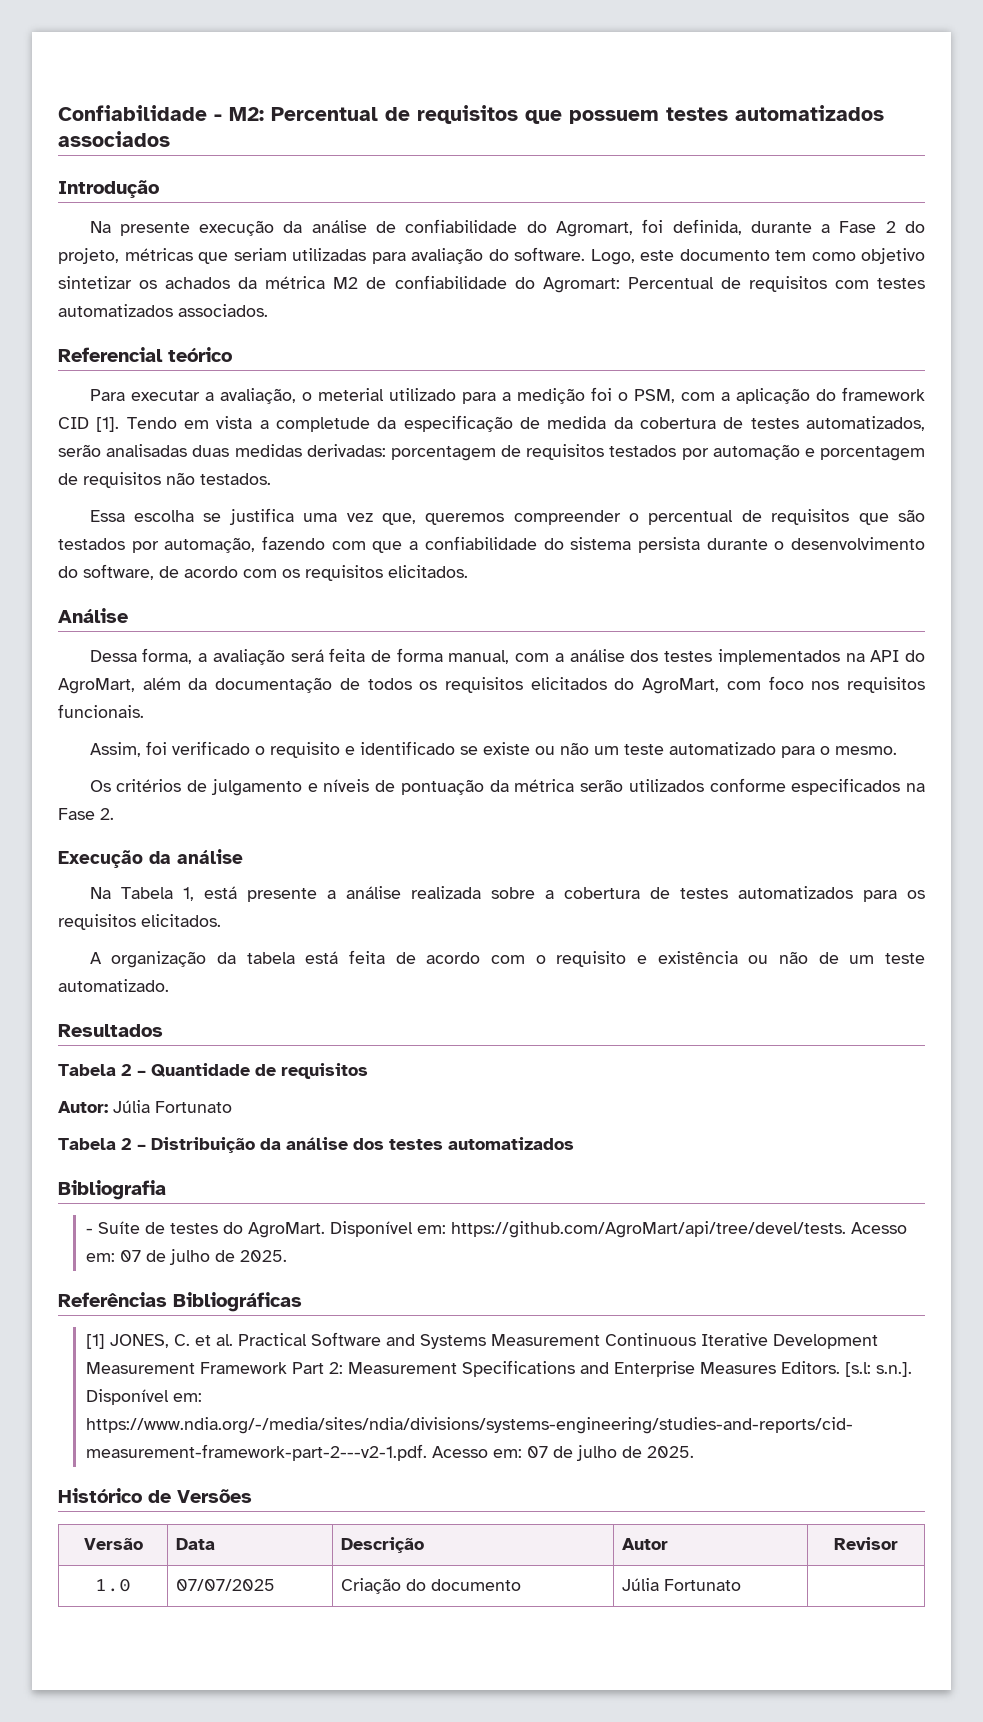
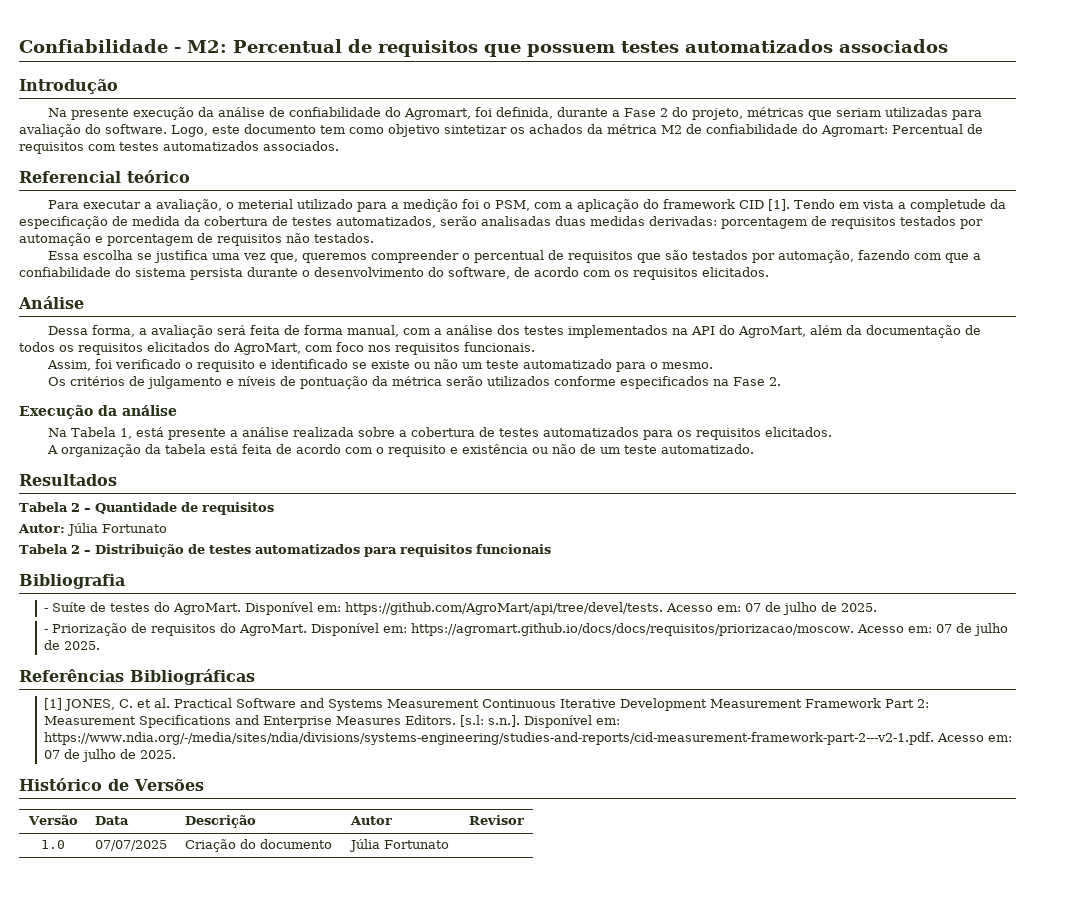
- Tabela 2 – Distribuição da análise dos testes automatizados
+ Tabela 2 – Distribuição de testes automatizados para requisitos funcionais
+ - Priorização de requisitos do AgroMart. Disponível em: https://agromart.github.io/docs/docs/requisitos/priorizacao/moscow. Acesso em: 07 de julho de 2025.

